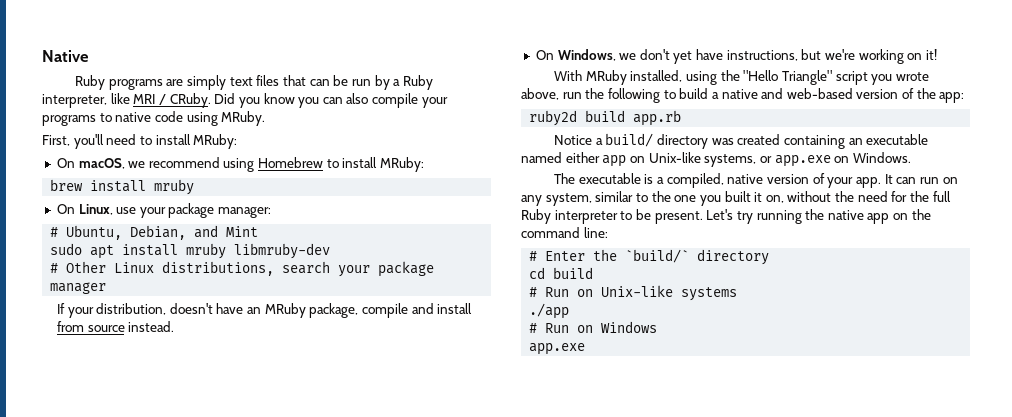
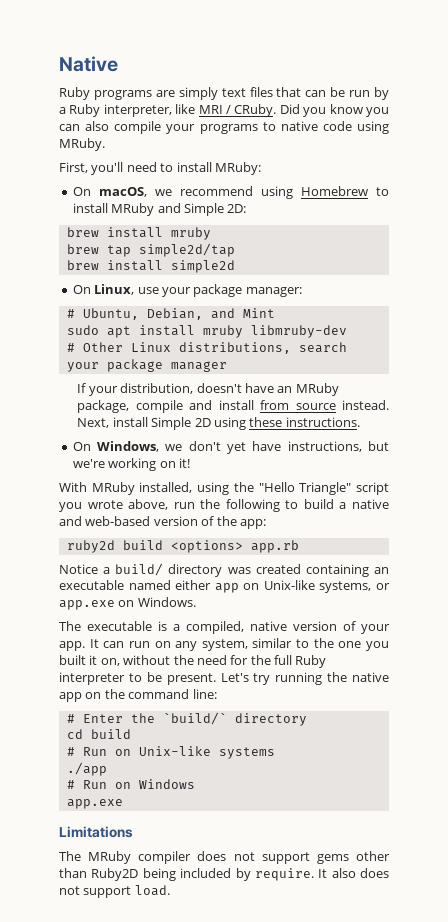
- On macOS, we recommend using Homebrew to install MRuby:
+ On macOS, we recommend using Homebrew to install MRuby and Simple 2D:
+ brew tap simple2d/tap
+ brew install simple2d
+ Next, install Simple 2D using these instructions.
- ruby2d build app.rb
+ ruby2d build <options> app.rb
+ Limitations
+ The MRuby compiler does not support gems other than Ruby2D being included by require. It also does not support load.

